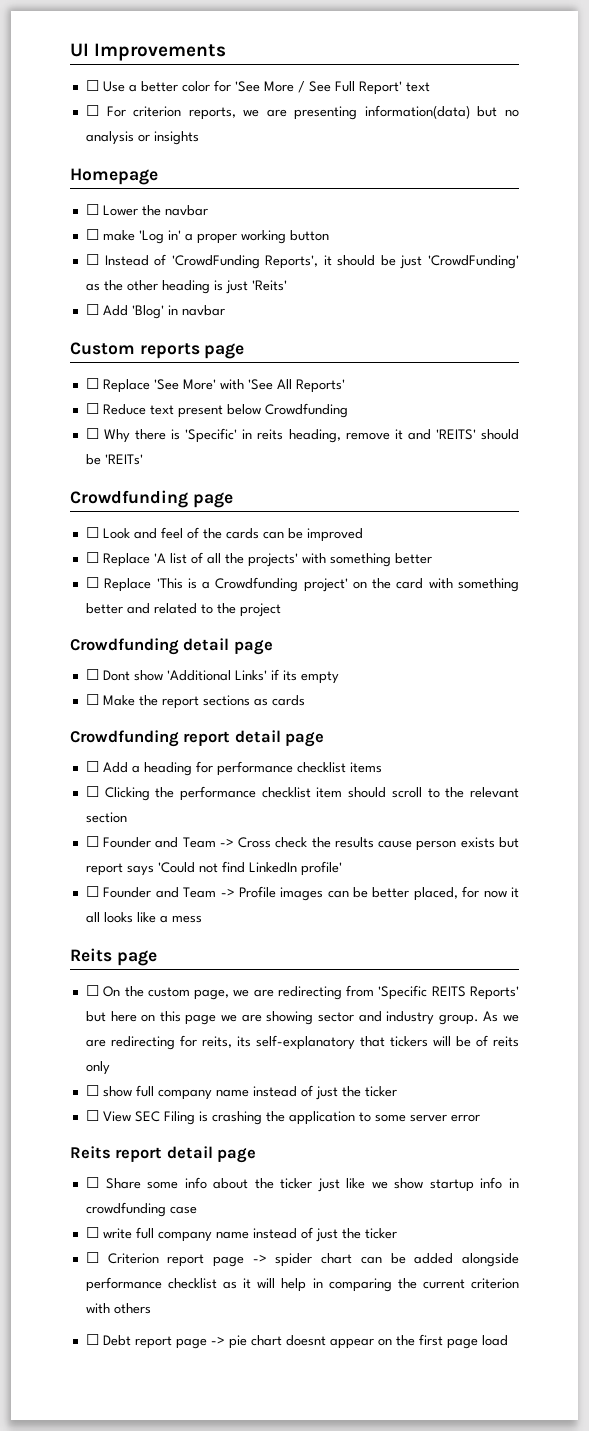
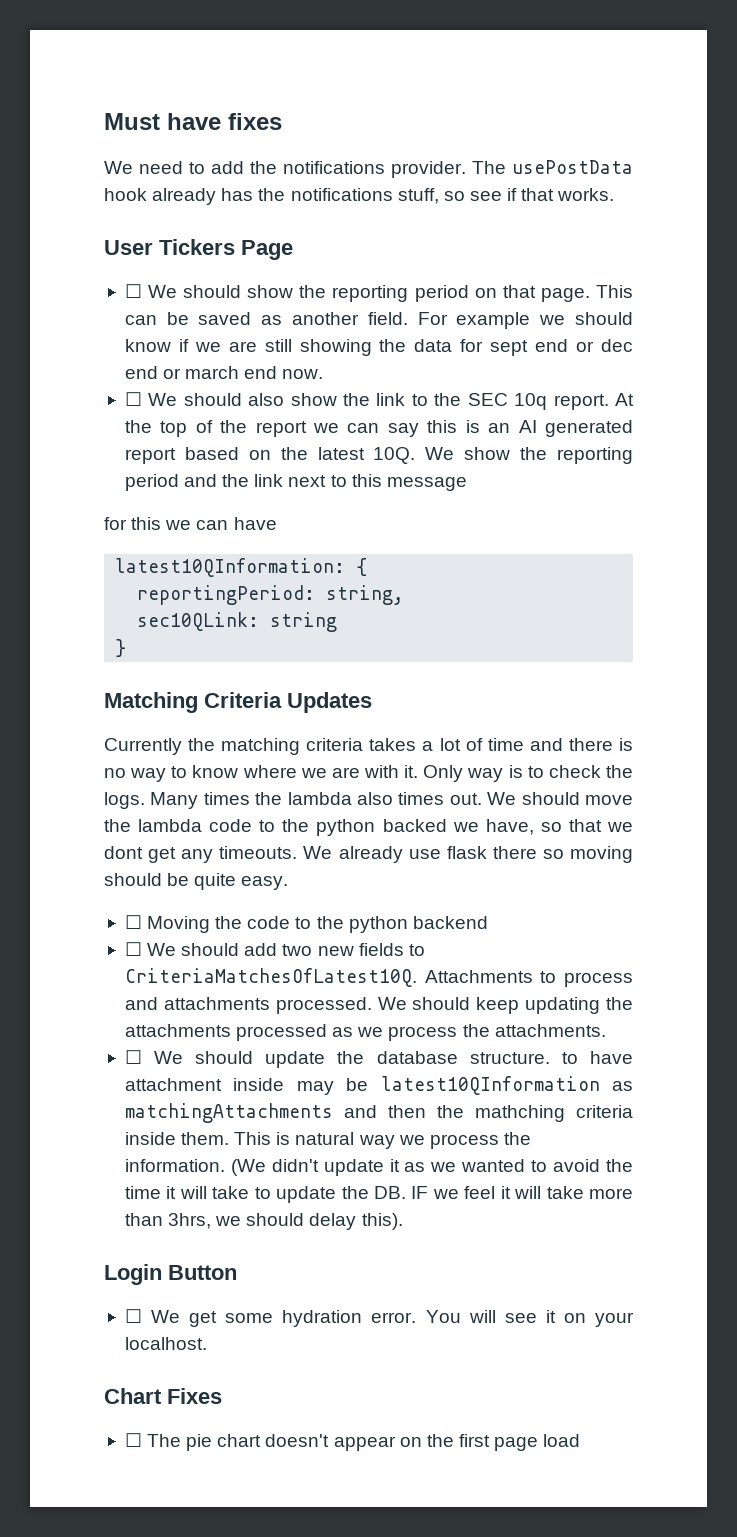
- UI Improvements
- ☐ Use a better color for 'See More / See Full Report' text
- ☐ For criterion reports, we are presenting information(data) but no analysis or insights
- Homepage
- ☐ Lower the navbar
- ☐ make 'Log in' a proper working button
- ☐ Instead of 'CrowdFunding Reports', it should be just 'CrowdFunding' as the other heading is just 'Reits'
- ☐ Add 'Blog' in navbar
- Custom reports page
- ☐ Replace 'See More' with 'See All Reports'
- ☐ Reduce text present below Crowdfunding
- ☐ Why there is 'Specific' in reits heading, remove it and 'REITS' should be 'REITs'
- Crowdfunding page
- ☐ Look and feel of the cards can be improved
- ☐ Replace 'A list of all the projects' with something better
- ☐ Replace 'This is a Crowdfunding project' on the card with something better and related to the project
- Crowdfunding detail page
- ☐ Dont show 'Additional Links' if its empty
- ☐ Make the report sections as cards
- Crowdfunding report detail page
- ☐ Add a heading for performance checklist items
- ☐ Clicking the performance checklist item should scroll to the relevant section
- ☐ Founder and Team -> Cross check the results cause person exists but report says 'Could not find LinkedIn profile'
- ☐ Founder and Team -> Profile images can be better placed, for now it all looks like a mess
- Reits page
- ☐ On the custom page, we are redirecting from 'Specific REITS Reports' but here on this page we are showing sector and industry group. As we are redirecting for reits, its self-explanatory that tickers will be of reits only
- ☐ show full company name instead of just the ticker
- ☐ View SEC Filing is crashing the application to some server error
- Reits report detail page
- ☐ Share some info about the ticker just like we show startup info in crowdfunding case
- ☐ write full company name instead of just the ticker
- ☐ Criterion report page -> spider chart can be added alongside performance checklist as it will help in comparing the current criterion with others
- ☐ Debt report page -> pie chart doesnt appear on the first page load
+ Must have fixes
+ We need to add the notifications provider. The usePostData hook already has the notifications stuff, so see if that works.
+ User Tickers Page
+ ☐ We should show the reporting period on that page. This can be saved as another field. For example we should know if we are still showing the data for sept end or dec end or march end now.
+ ☐ We should also show the link to the SEC 10q report. At the top of the report we can say this is an AI generated report based on the latest 10Q. We show the reporting period and the link next to this message
+ for this we can have
+ latest10QInformation: {
+ reportingPeriod: string,
+ sec10QLink: string
+ }
+ Matching Criteria Updates
+ Currently the matching criteria takes a lot of time and there is no way to know where we are with it. Only way is to check the logs. Many times the lambda also times out. We should move the lambda code to the python backed we have, so that we dont get any timeouts. We already use flask there so moving should be quite easy.
+ ☐ Moving the code to the python backend
+ ☐ We should add two new fields to CriteriaMatchesOfLatest10Q. Attachments to process and attachments processed. We should keep updating the attachments processed as we process the attachments.
+ ☐ We should update the database structure. to have attachment inside may be latest10QInformation as matchingAttachments and then the mathching criteria inside them. This is natural way we process the information. (We didn't update it as we wanted to avoid the time it will take to update the DB. IF we feel it will take more than 3hrs, we should delay this).
+ Login Button
+ ☐ We get some hydration error. You will see it on your localhost.
+ Chart Fixes
+ ☐ The pie chart doesn't appear on the first page load

